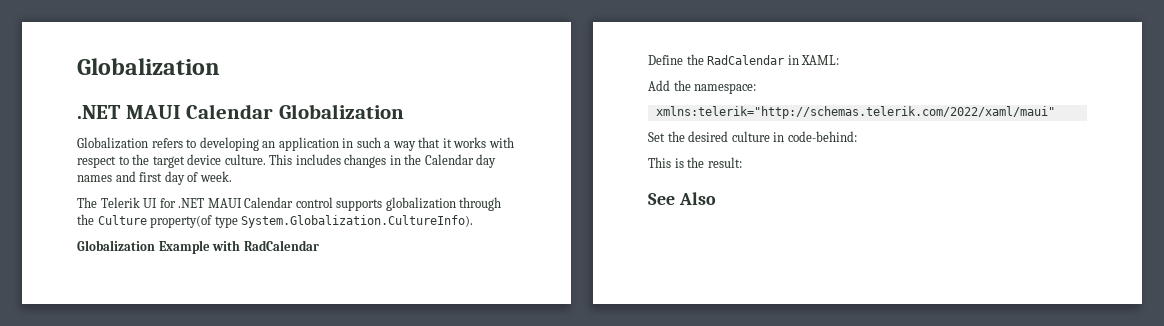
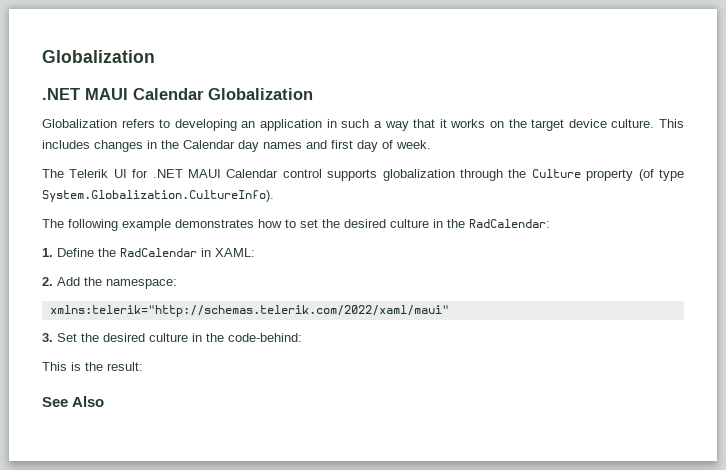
- Globalization refers to developing an application in such a way that it works with respect to the target device culture.
+ Globalization refers to developing an application in such a way that it works on the target device culture.
- The Telerik UI for .NET MAUI Calendar control supports globalization through the Culture property(of type System.Globalization.CultureInfo).
+ The Telerik UI for .NET MAUI Calendar control supports globalization through the Culture property (of type System.Globalization.CultureInfo).
- Globalization Example with RadCalendar
- Define the RadCalendar in XAML:
+ The following example demonstrates how to set the desired culture in the RadCalendar:
+ 1. Define the RadCalendar in XAML:
- Add the namespace:
+ 2. Add the namespace:
- Set the desired culture in code-behind:
+ 3. Set the desired culture in the code-behind:

